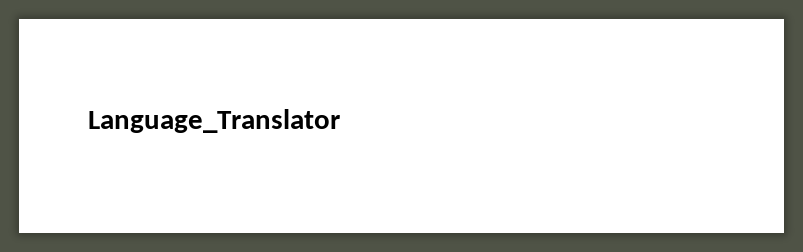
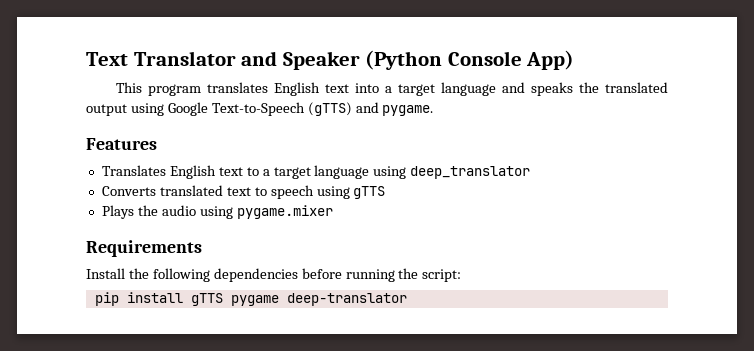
- Language_Translator
+ Text Translator and Speaker (Python Console App)
+ This program translates English text into a target language and speaks the translated output using Google Text-to-Speech (gTTS) and pygame.
+ Features
+ Translates English text to a target language using deep_translator
+ Converts translated text to speech using gTTS
+ Plays the audio using pygame.mixer
+ Requirements
+ Install the following dependencies before running the script:
+ pip install gTTS pygame deep-translator

